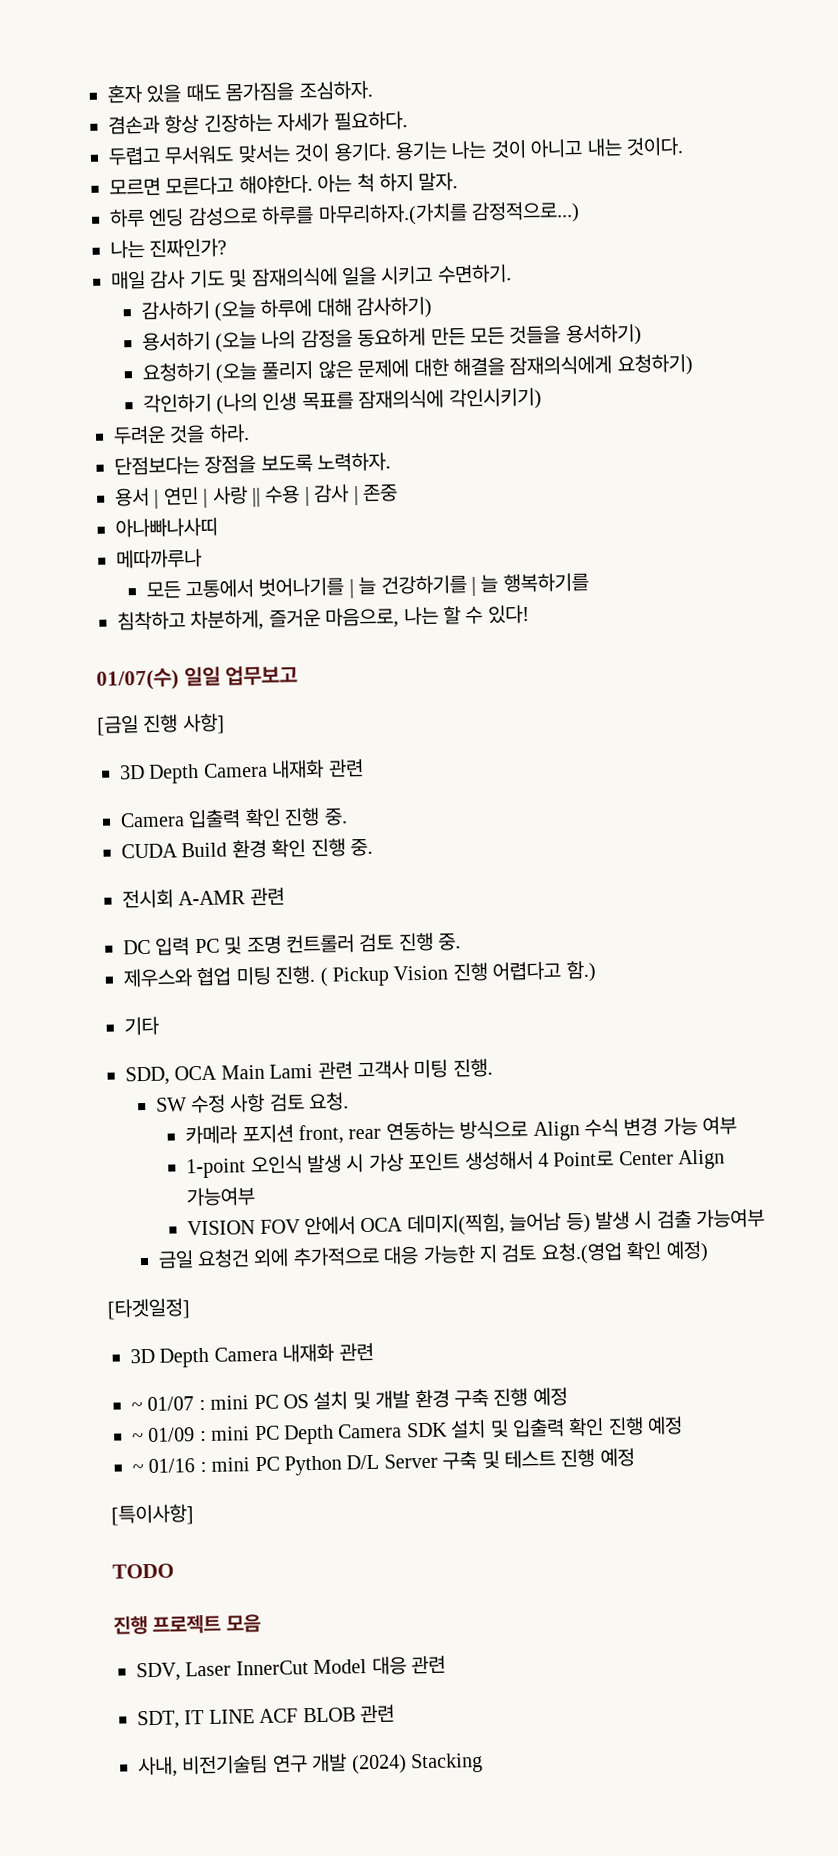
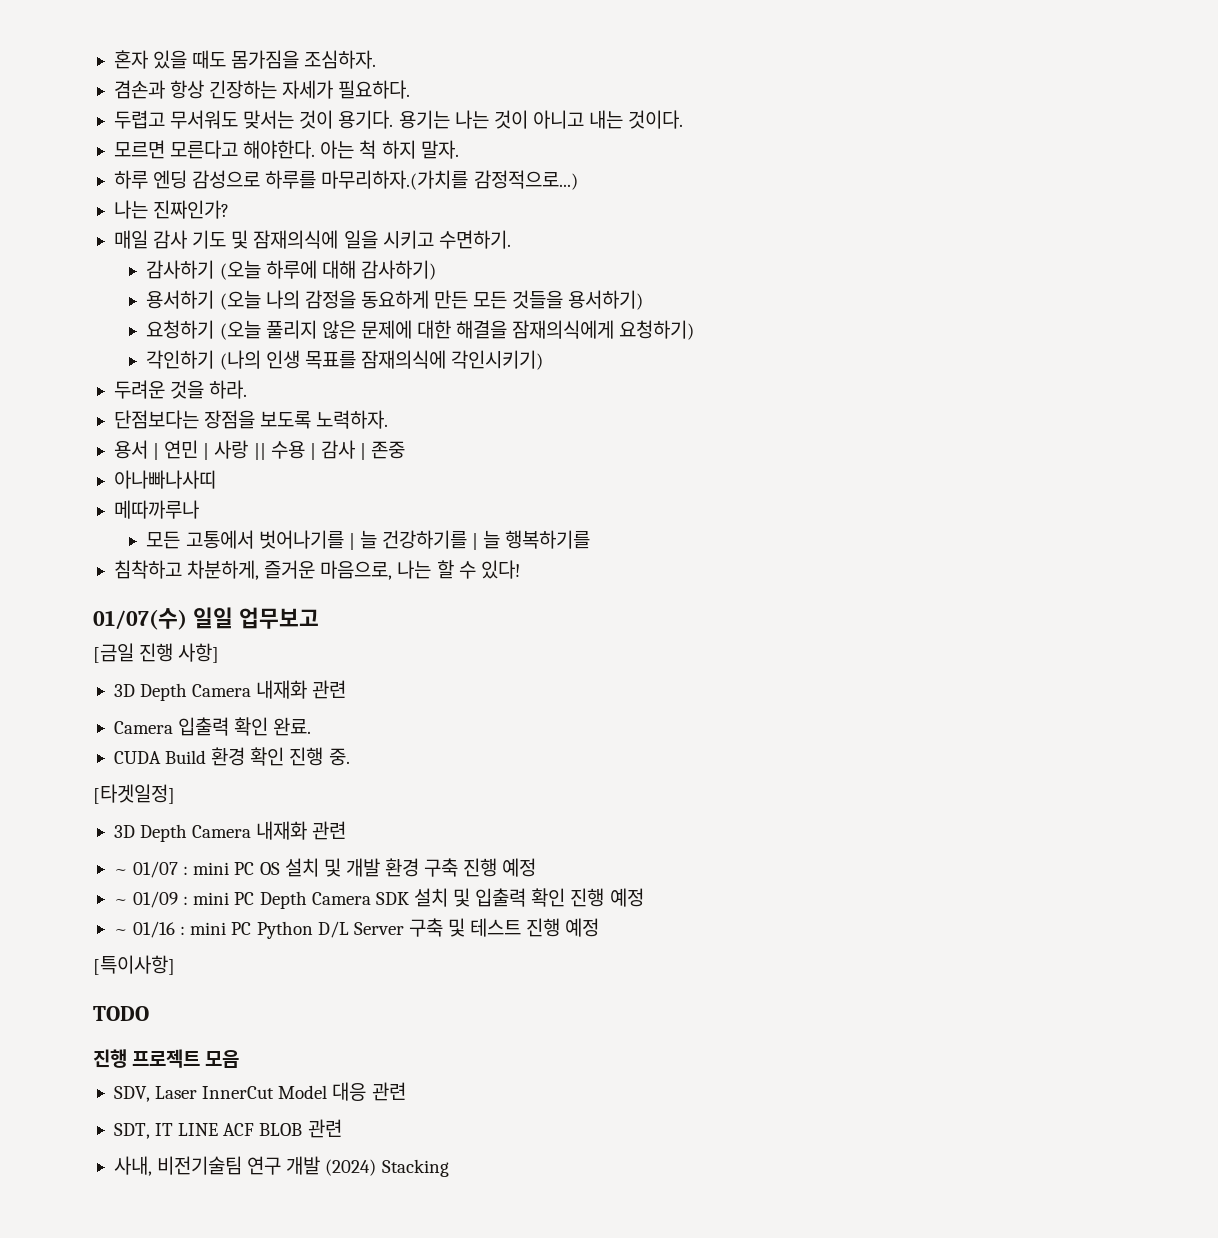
- Camera 입출력 확인 진행 중.
+ Camera 입출력 확인 완료.
- 전시회 A-AMR 관련
- DC 입력 PC 및 조명 컨트롤러 검토 진행 중.
- 제우스와 협업 미팅 진행. ( Pickup Vision 진행 어렵다고 함.)
- 기타
- SDD, OCA Main Lami 관련 고객사 미팅 진행.
- SW 수정 사항 검토 요청.
- 카메라 포지션 front, rear 연동하는 방식으로 Align 수식 변경 가능 여부
- 1-point 오인식 발생 시 가상 포인트 생성해서 4 Point로 Center Align 가능여부
- VISION FOV 안에서 OCA 데미지(찍힘, 늘어남 등) 발생 시 검출 가능여부
- 금일 요청건 외에 추가적으로 대응 가능한 지 검토 요청.(영업 확인 예정)

